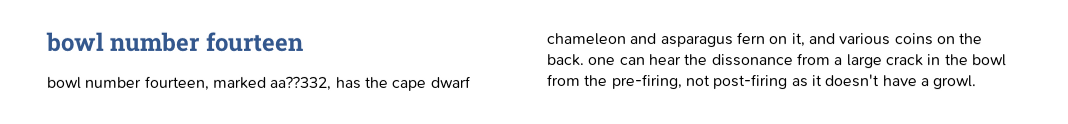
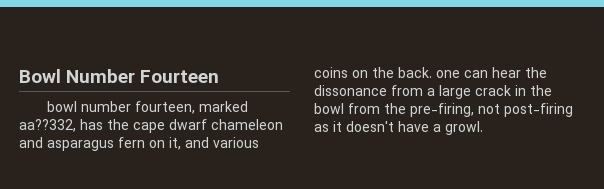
- bowl number fourteen
+ Bowl Number Fourteen

